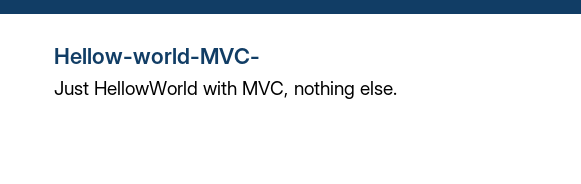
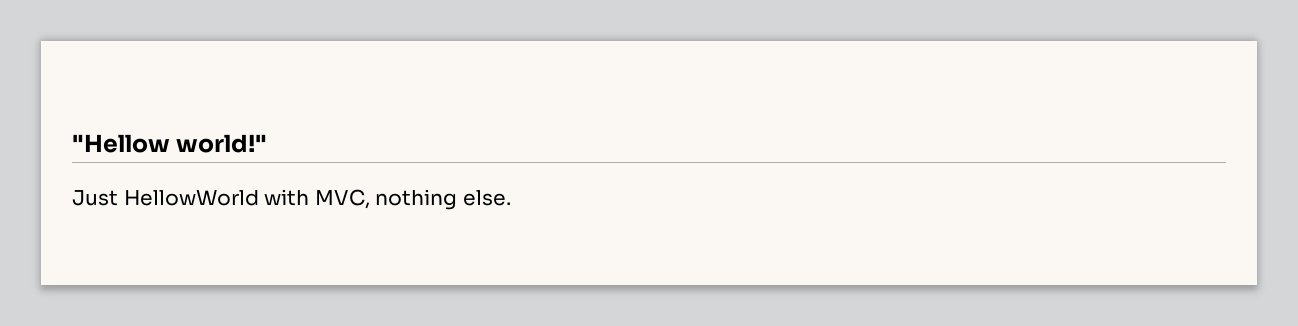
- Hellow-world-MVC-
+ "Hellow world!"

